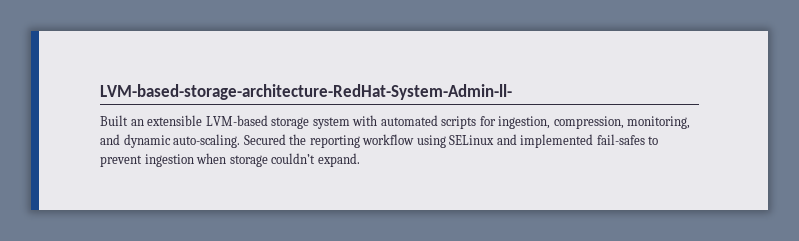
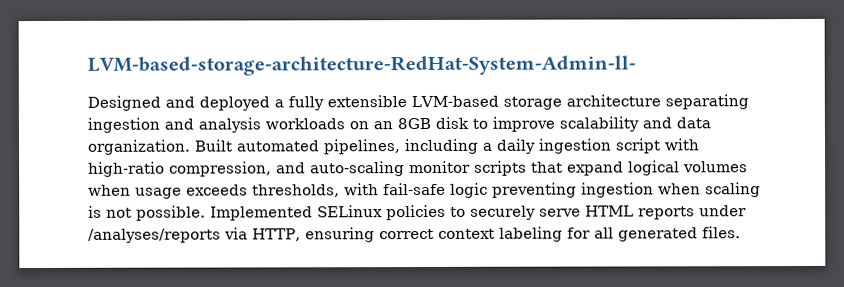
- Built an extensible LVM-based storage system with automated scripts for ingestion, compression, monitoring, and dynamic auto-scaling. Secured the reporting workflow using SELinux and implemented fail-safes to prevent ingestion when storage couldn’t expand.
+ Designed and deployed a fully extensible LVM-based storage architecture separating ingestion and analysis workloads on an 8GB disk to improve scalability and data organization. Built automated pipelines, including a daily ingestion script with high-ratio compression, and auto-scaling monitor scripts that expand logical volumes when usage exceeds thresholds, with fail-safe logic preventing ingestion when scaling is not possible. Implemented SELinux policies to securely serve HTML reports under /analyses/reports via HTTP, ensuring correct context labeling for all generated files.

